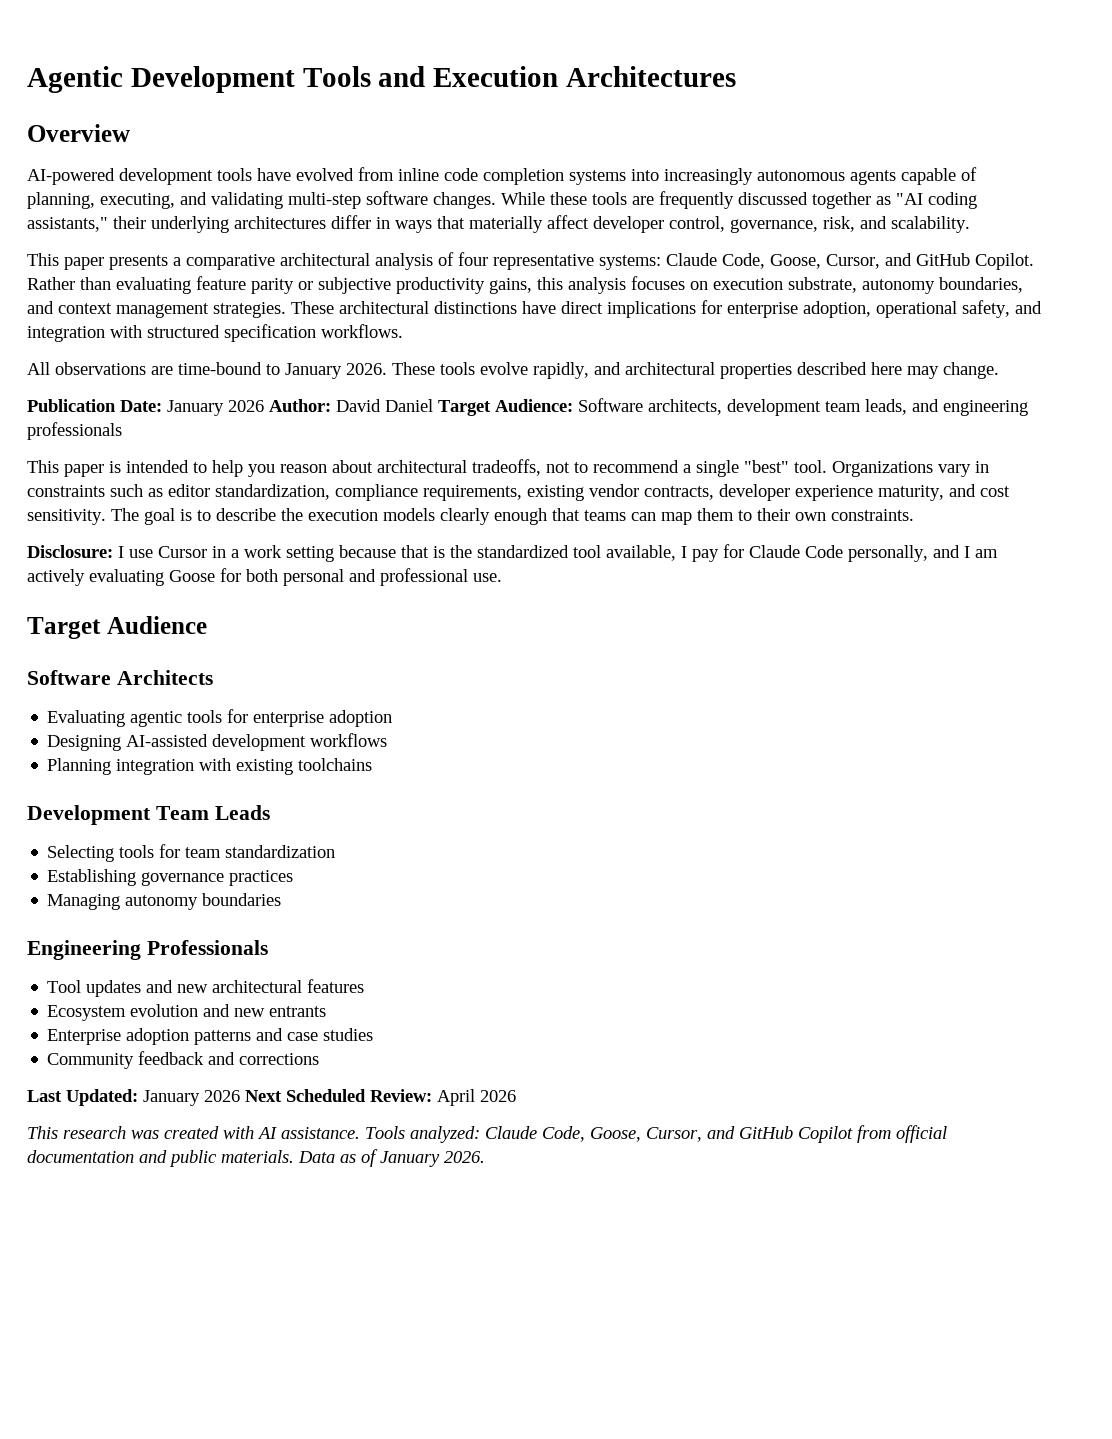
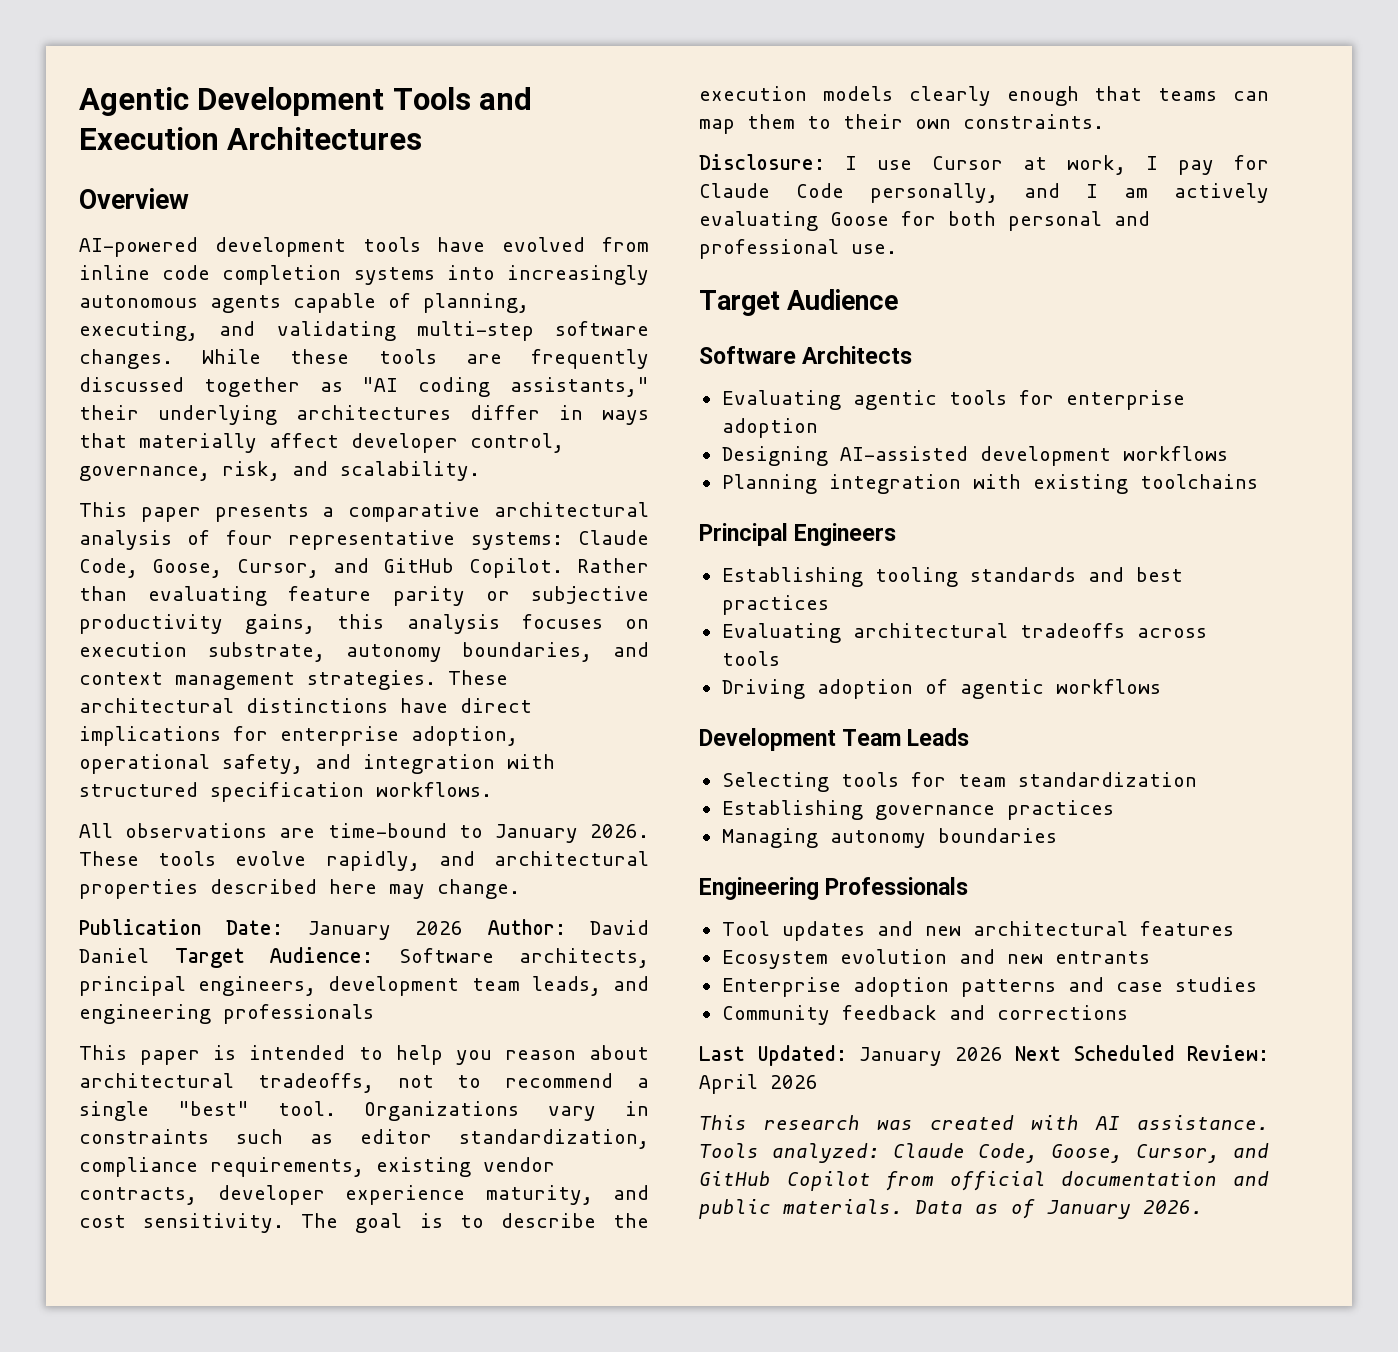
- Publication Date: January 2026 Author: David Daniel Target Audience: Software architects, development team leads, and engineering professionals
+ Publication Date: January 2026 Author: David Daniel Target Audience: Software architects, principal engineers, development team leads, and engineering professionals
- Disclosure: I use Cursor in a work setting because that is the standardized tool available, I pay for Claude Code personally, and I am actively evaluating Goose for both personal and professional use.
+ Disclosure: I use Cursor at work, I pay for Claude Code personally, and I am actively evaluating Goose for both personal and professional use.
+ Principal Engineers
+ Establishing tooling standards and best practices
+ Evaluating architectural tradeoffs across tools
+ Driving adoption of agentic workflows

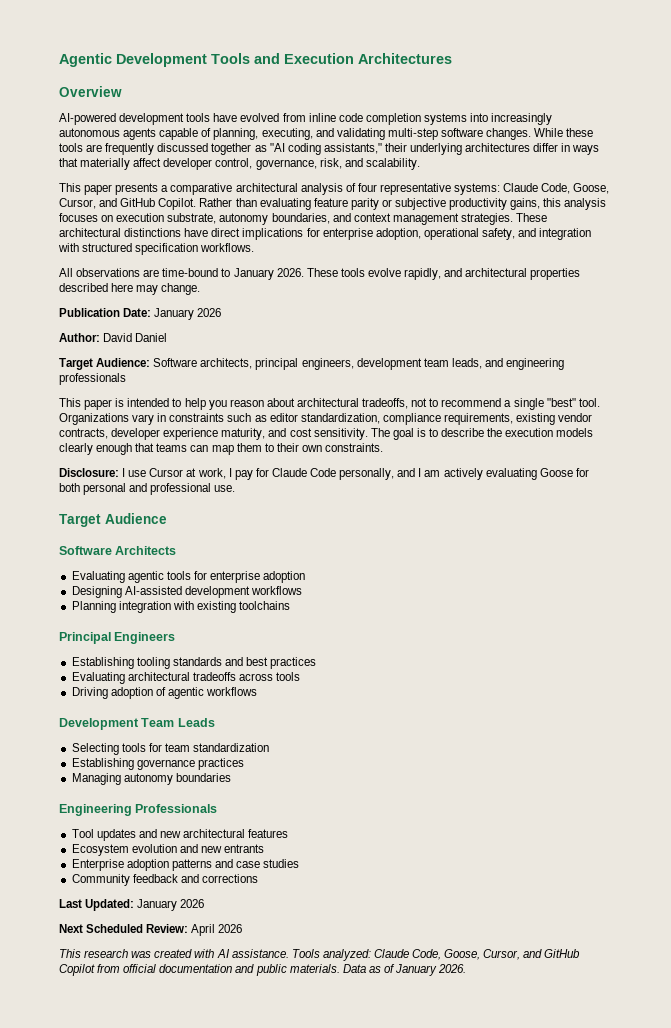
- Publication Date: January 2026 Author: David Daniel Target Audience: Software architects, principal engineers, development team leads, and engineering professionals
+ Publication Date: January 2026
+ Author: David Daniel
+ Target Audience: Software architects, principal engineers, development team leads, and engineering professionals
- Last Updated: January 2026 Next Scheduled Review: April 2026
+ Last Updated: January 2026
+ Next Scheduled Review: April 2026

